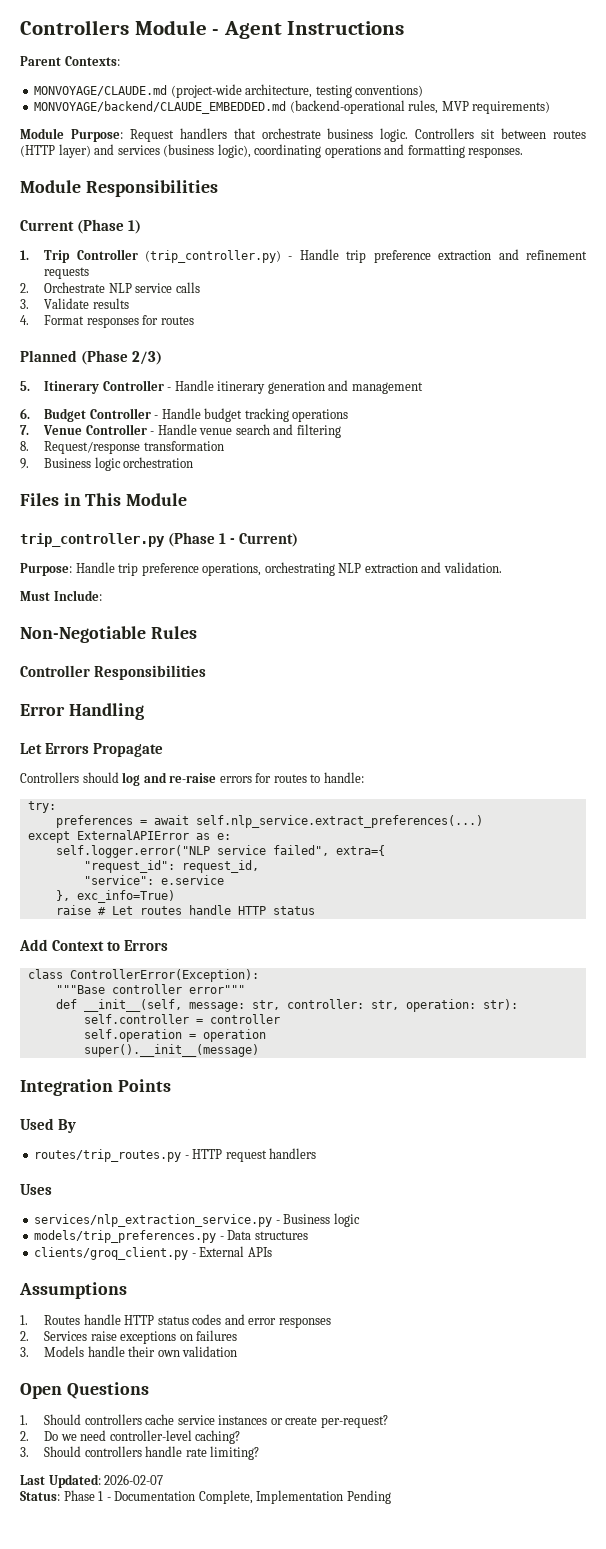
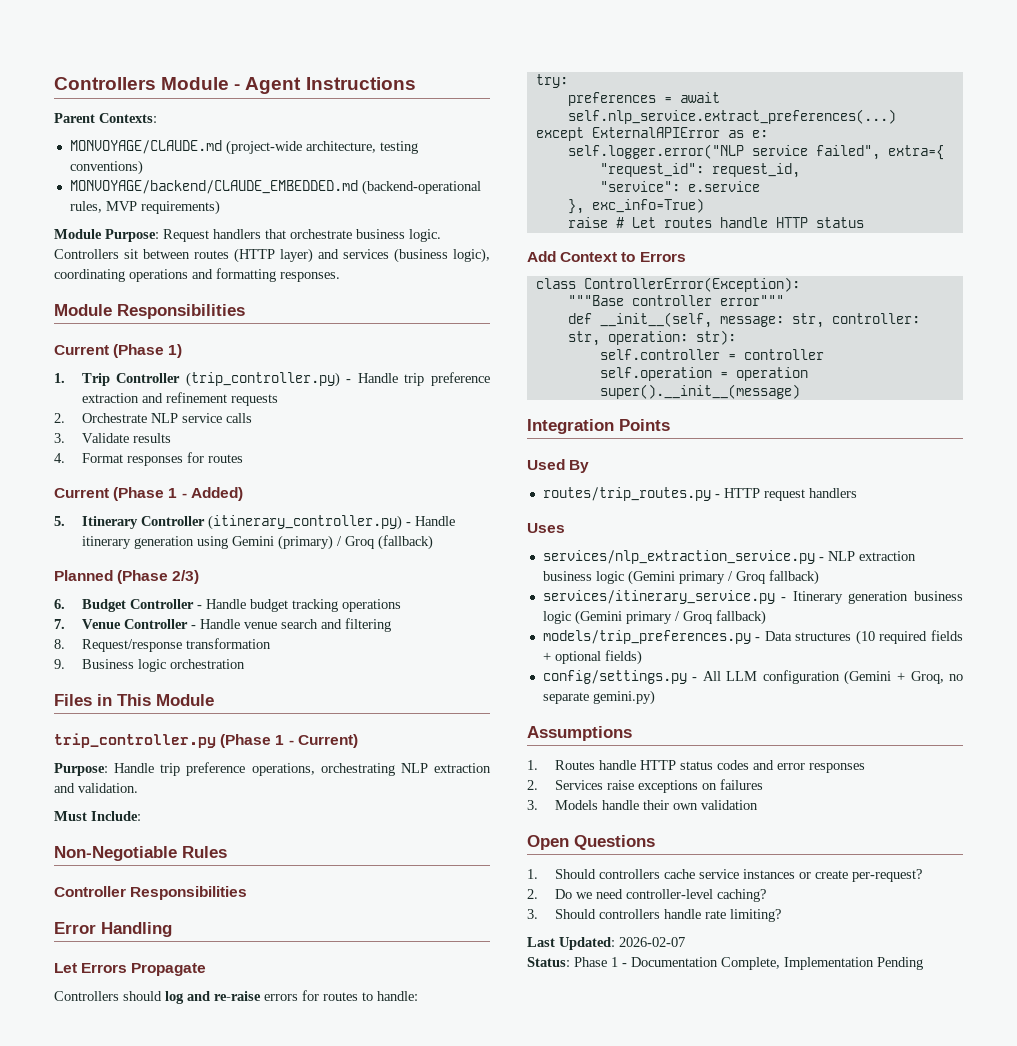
- Planned (Phase 2/3)
+ Current (Phase 1 - Added)
- 5. Itinerary Controller - Handle itinerary generation and management
+ 5. Itinerary Controller (itinerary_controller.py) - Handle itinerary generation using Gemini (primary) / Groq (fallback)
+ Planned (Phase 2/3)
- services/nlp_extraction_service.py - Business logic
- models/trip_preferences.py - Data structures
- clients/groq_client.py - External APIs
+ services/nlp_extraction_service.py - NLP extraction business logic (Gemini primary / Groq fallback)
+ services/itinerary_service.py - Itinerary generation business logic (Gemini primary / Groq fallback)
+ models/trip_preferences.py - Data structures (10 required fields + optional fields)
+ config/settings.py - All LLM configuration (Gemini + Groq, no separate gemini.py)

